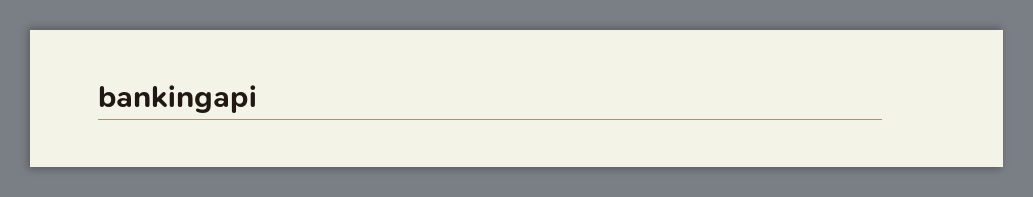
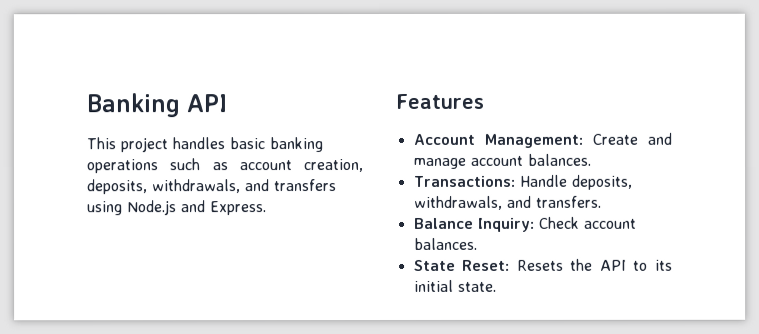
- bankingapi
+ Banking API
+ This project handles basic banking operations such as account creation, deposits, withdrawals, and transfers using Node.js and Express.
+ Features
+ Account Management: Create and manage account balances.
+ Transactions: Handle deposits, withdrawals, and transfers.
+ Balance Inquiry: Check account balances.
+ State Reset: Resets the API to its initial state.

